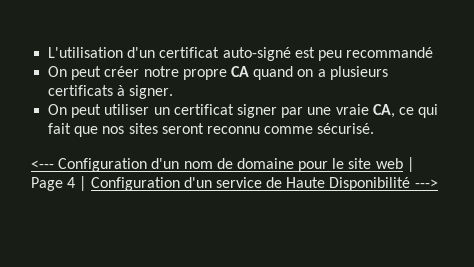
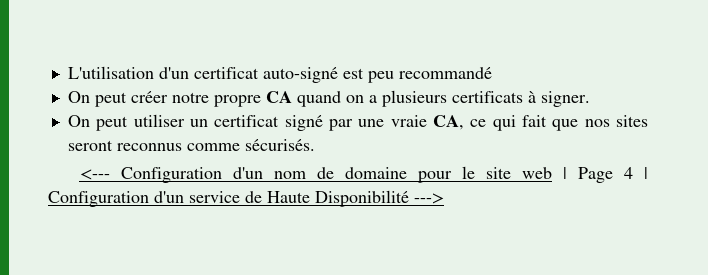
- On peut utiliser un certificat signer par une vraie CA, ce qui fait que nos sites seront reconnu comme sécurisé.
+ On peut utiliser un certificat signé par une vraie CA, ce qui fait que nos sites seront reconnus comme sécurisés.

